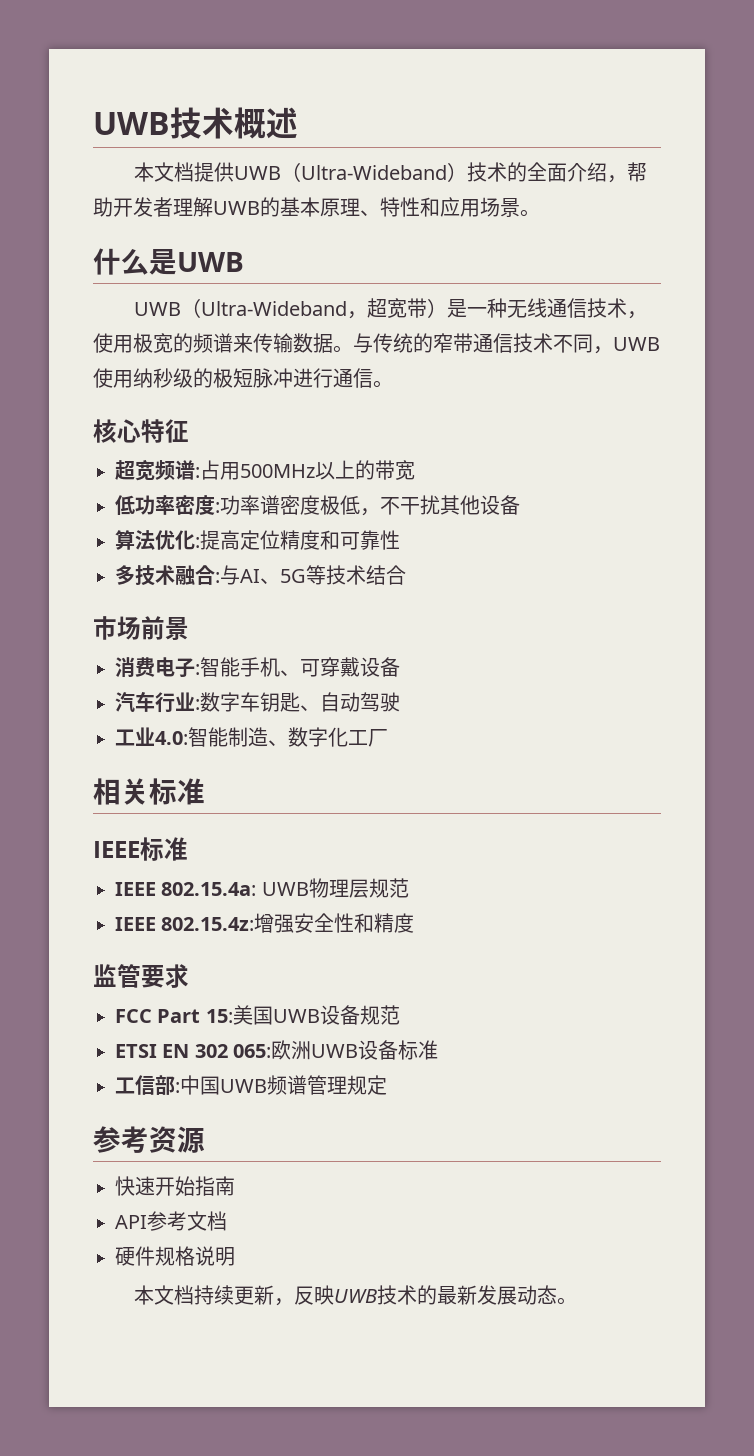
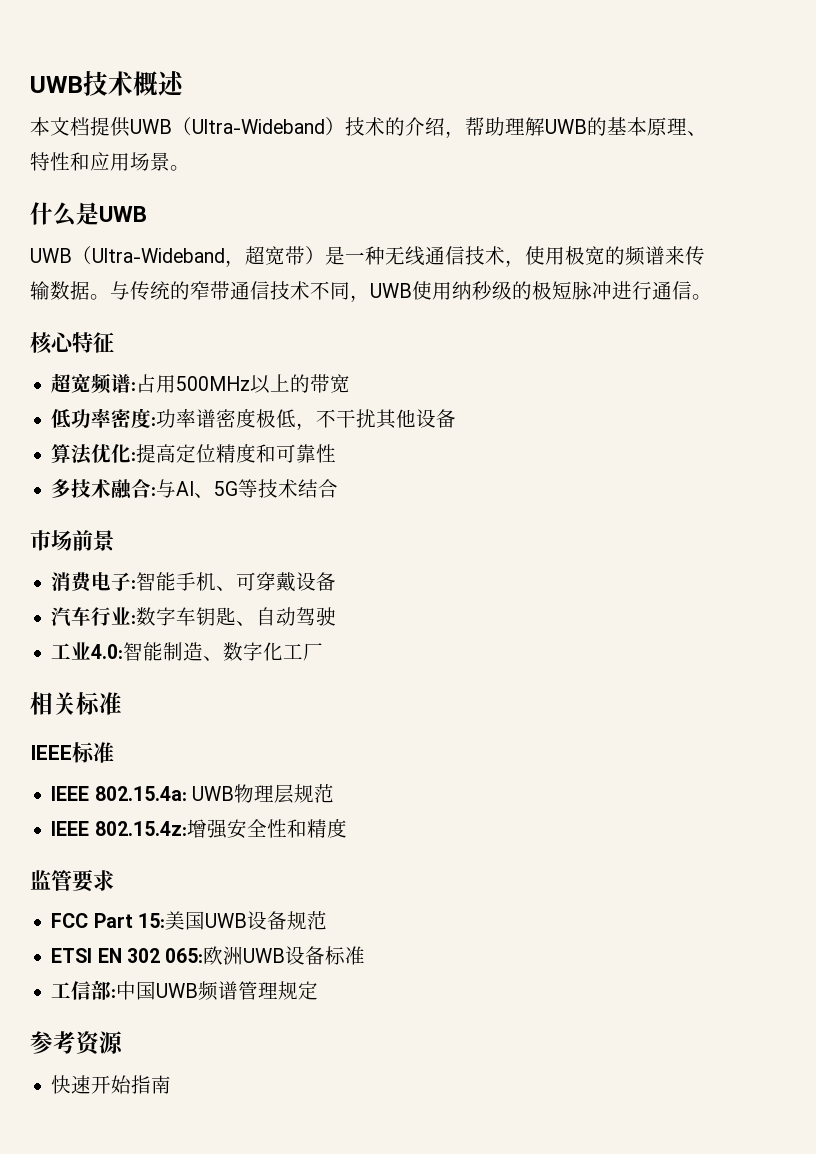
- 本文档提供UWB（Ultra-Wideband）技术的全面介绍，帮助开发者理解UWB的基本原理、特性和应用场景。
+ 本文档提供UWB（Ultra-Wideband）技术的介绍，帮助理解UWB的基本原理、特性和应用场景。
- API参考文档
- 硬件规格说明
- 本文档持续更新，反映UWB技术的最新发展动态。

